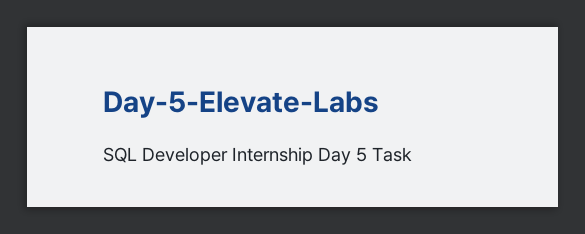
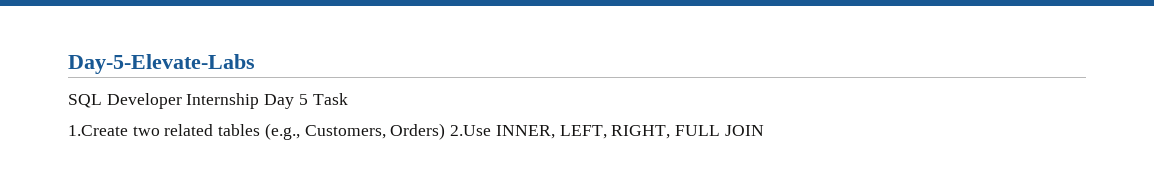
+ 1.Create two related tables (e.g., Customers, Orders) 2.Use INNER, LEFT, RIGHT, FULL JOIN

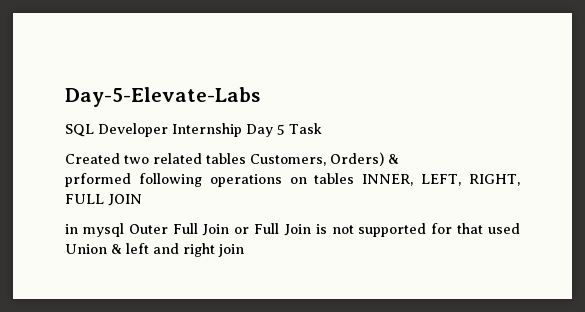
- 1.Create two related tables (e.g., Customers, Orders) 2.Use INNER, LEFT, RIGHT, FULL JOIN
+ Created two related tables Customers, Orders) &
+ prformed following operations on tables INNER, LEFT, RIGHT, FULL JOIN
+ in mysql Outer Full Join or Full Join is not supported for that used Union & left and right join

